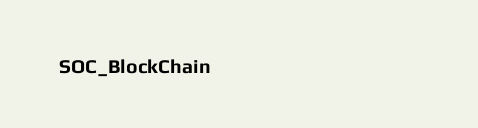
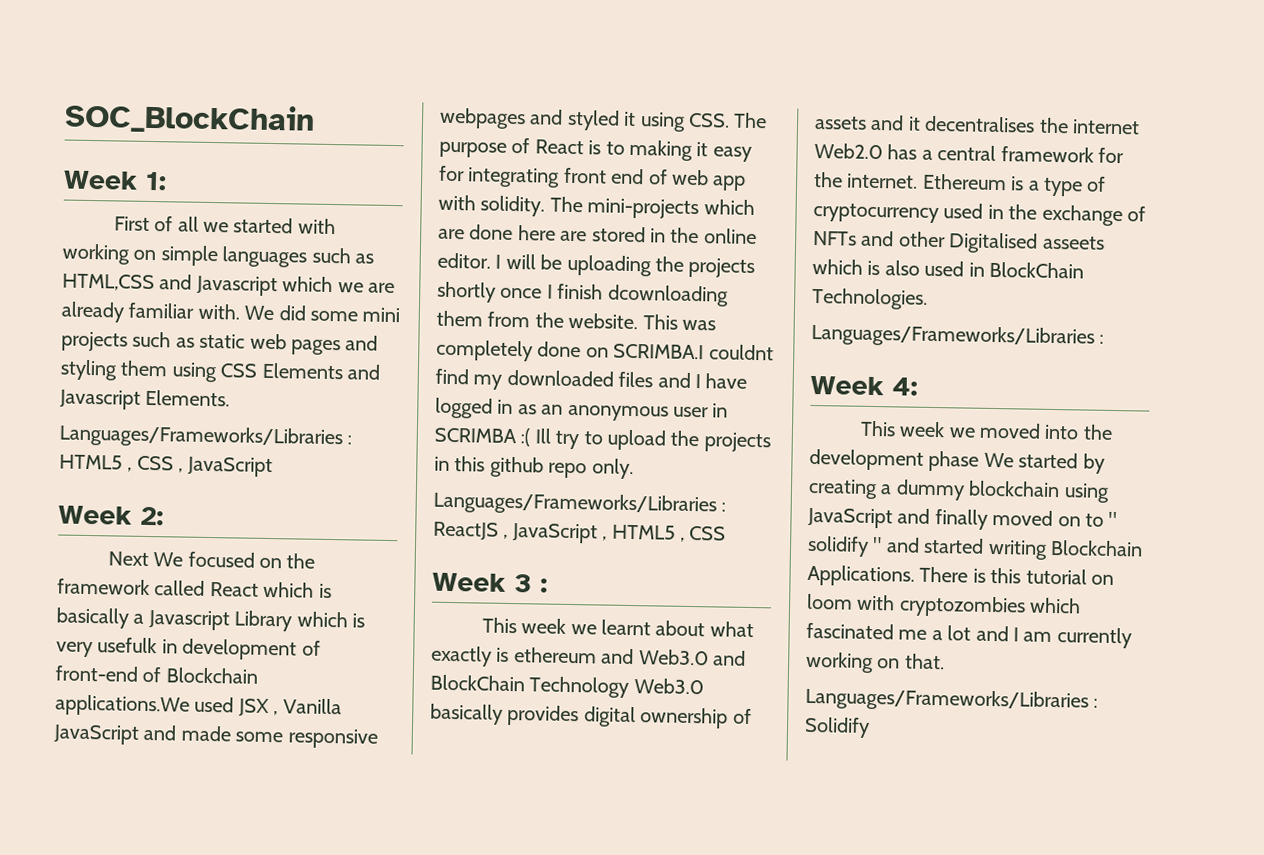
+ Week 1:
+ First of all we started with working on simple languages such as HTML,CSS and Javascript which we are already familiar with. We did some mini projects such as static web pages and styling them using CSS Elements and Javascript Elements.
+ Languages/Frameworks/Libraries : HTML5 , CSS , JavaScript
+ Week 2:
+ Next We focused on the framework called React which is basically a Javascript Library which is very usefulk in development of front-end of Blockchain applications.We used JSX , Vanilla JavaScript and made some responsive webpages and styled it using CSS. The purpose of React is to making it easy for integrating front end of web app with solidity. The mini-projects which are done here are stored in the online editor. I will be uploading the projects shortly once I finish dcownloading them from the website. This was completely done on SCRIMBA.I couldnt find my downloaded files and I have logged in as an anonymous user in SCRIMBA :( Ill try to upload the projects in this github repo only.
+ Languages/Frameworks/Libraries : ReactJS , JavaScript , HTML5 , CSS
+ Week 3 :
+ This week we learnt about what exactly is ethereum and Web3.0 and BlockChain Technology Web3.0 basically provides digital ownership of assets and it decentralises the internet Web2.0 has a central framework for the internet. Ethereum is a type of cryptocurrency used in the exchange of NFTs and other Digitalised asseets which is also used in BlockChain Technologies.
+ Languages/Frameworks/Libraries :
+ Week 4:
+ This week we moved into the development phase We started by creating a dummy blockchain using JavaScript and finally moved on to " solidify " and started writing Blockchain Applications. There is this tutorial on loom with cryptozombies which fascinated me a lot and I am currently working on that.
+ Languages/Frameworks/Libraries : Solidify

